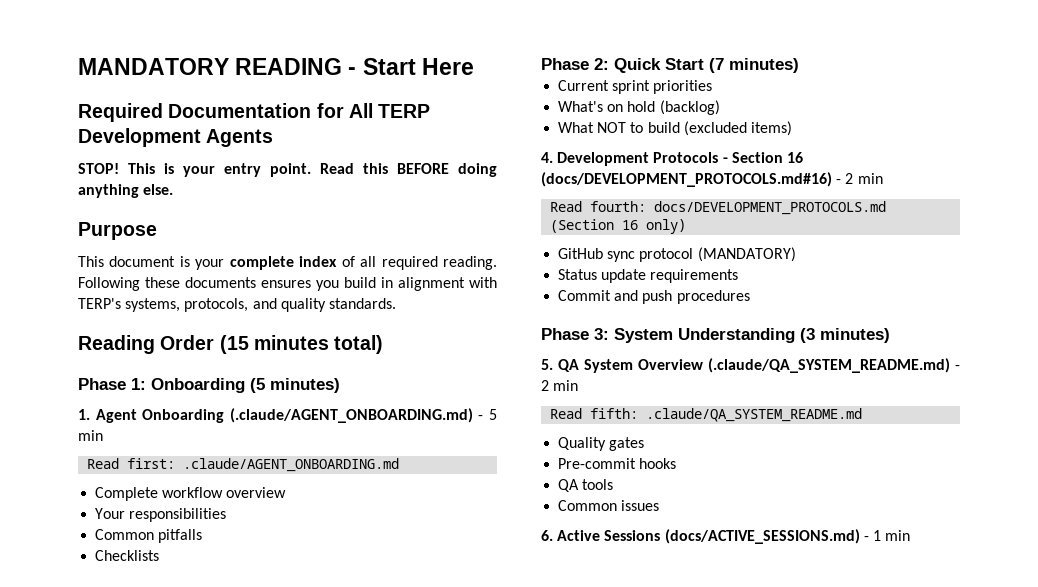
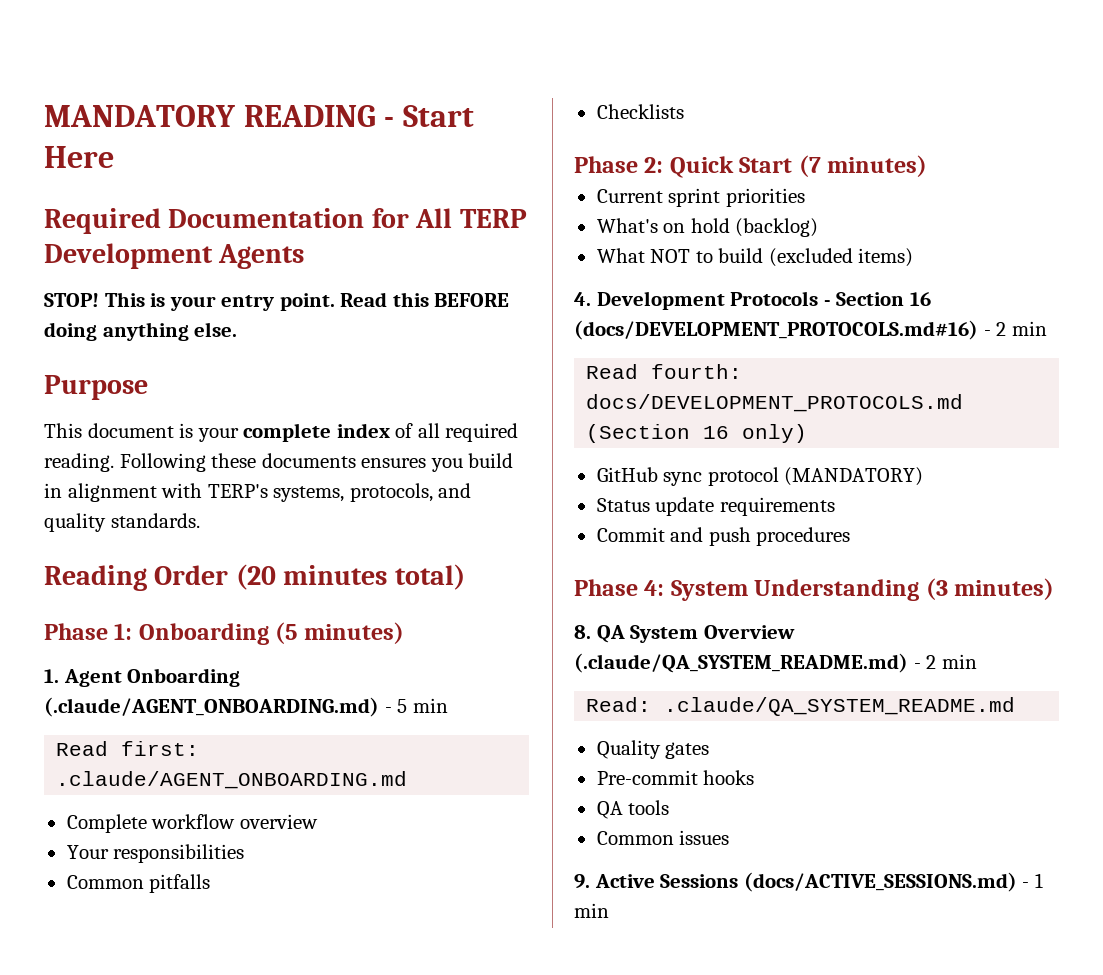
- Reading Order (15 minutes total)
+ Reading Order (20 minutes total)
- Phase 3: System Understanding (3 minutes)
+ Phase 4: System Understanding (3 minutes)
- 5. QA System Overview (.claude/QA_SYSTEM_README.md) - 2 min
+ 8. QA System Overview (.claude/QA_SYSTEM_README.md) - 2 min
- Read fifth: .claude/QA_SYSTEM_README.md
+ Read: .claude/QA_SYSTEM_README.md
- 6. Active Sessions (docs/ACTIVE_SESSIONS.md) - 1 min
+ 9. Active Sessions (docs/ACTIVE_SESSIONS.md) - 1 min

